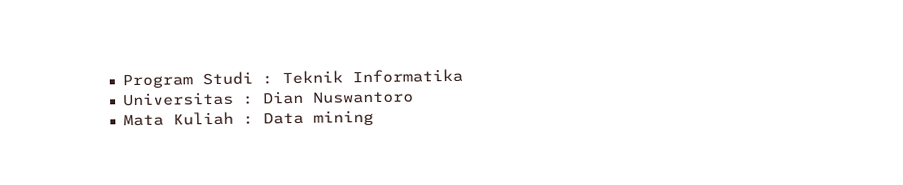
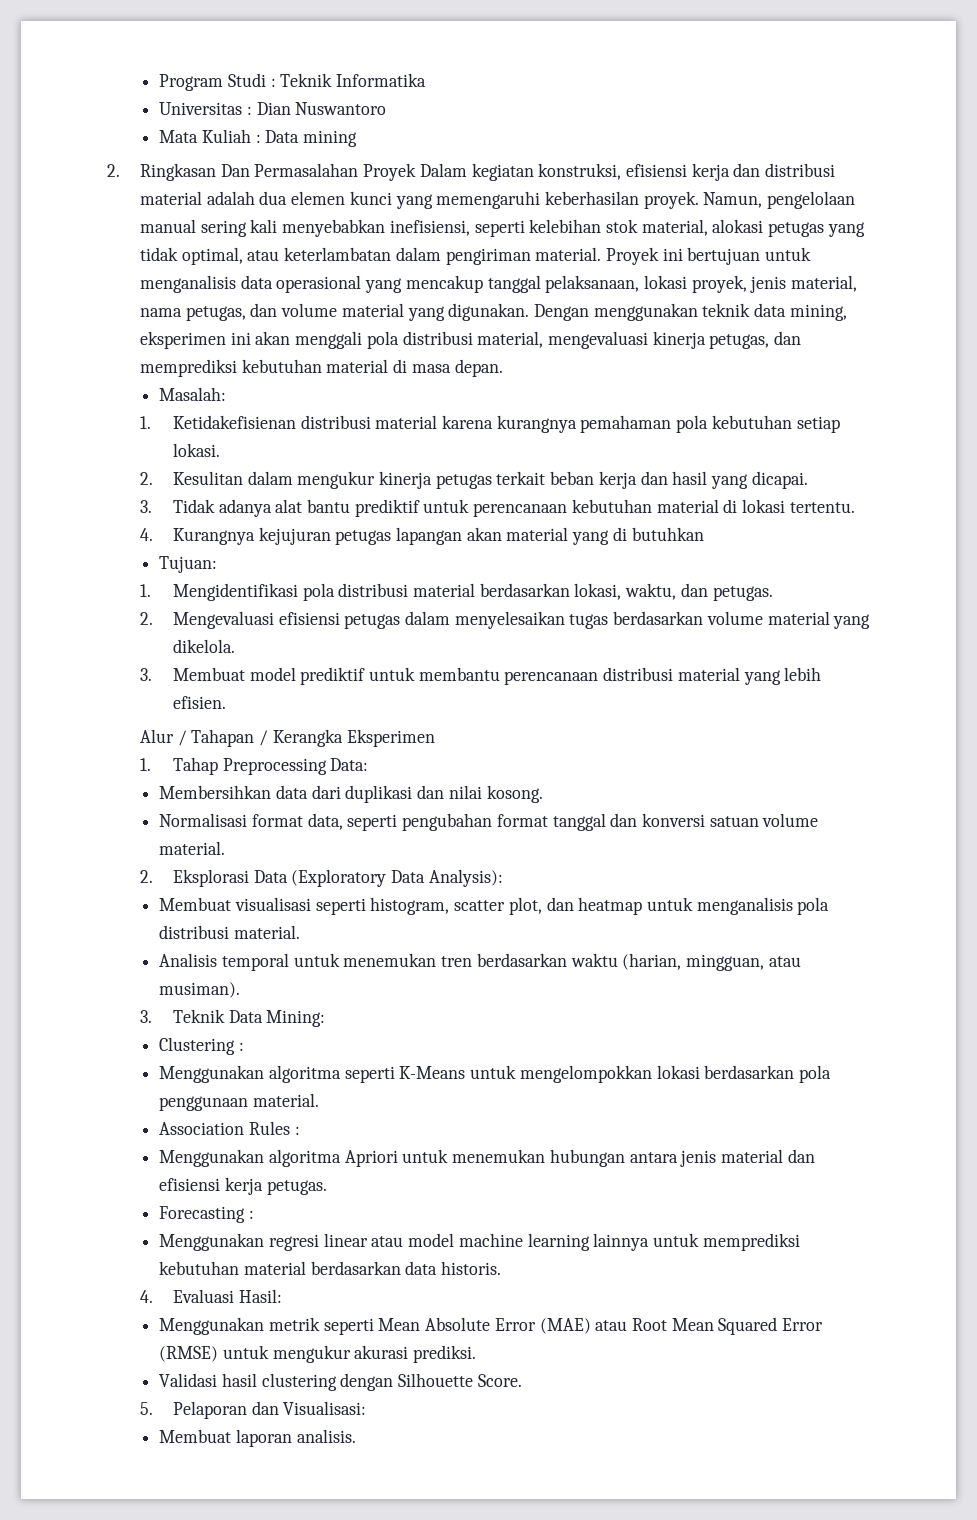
+ 2. Ringkasan Dan Permasalahan Proyek Dalam kegiatan konstruksi, efisiensi kerja dan distribusi material adalah dua elemen kunci yang memengaruhi keberhasilan proyek. Namun, pengelolaan manual sering kali menyebabkan inefisiensi, seperti kelebihan stok material, alokasi petugas yang tidak optimal, atau keterlambatan dalam pengiriman material. Proyek ini bertujuan untuk menganalisis data operasional yang mencakup tanggal pelaksanaan, lokasi proyek, jenis material, nama petugas, dan volume material yang digunakan. Dengan menggunakan teknik data mining, eksperimen ini akan menggali pola distribusi material, mengevaluasi kinerja petugas, dan memprediksi kebutuhan material di masa depan.
+ Masalah:
+ 1. Ketidakefisienan distribusi material karena kurangnya pemahaman pola kebutuhan setiap lokasi.
+ 2. Kesulitan dalam mengukur kinerja petugas terkait beban kerja dan hasil yang dicapai.
+ 3. Tidak adanya alat bantu prediktif untuk perencanaan kebutuhan material di lokasi tertentu.
+ 4. Kurangnya kejujuran petugas lapangan akan material yang di butuhkan
+ Tujuan:
+ 1. Mengidentifikasi pola distribusi material berdasarkan lokasi, waktu, dan petugas.
+ 2. Mengevaluasi efisiensi petugas dalam menyelesaikan tugas berdasarkan volume material yang dikelola.
+ 3. Membuat model prediktif untuk membantu perencanaan distribusi material yang lebih efisien.
+ Alur / Tahapan / Kerangka Eksperimen
+ 1. Tahap Preprocessing Data:
+ Membersihkan data dari duplikasi dan nilai kosong.
+ Normalisasi format data, seperti pengubahan format tanggal dan konversi satuan volume material.
+ 2. Eksplorasi Data (Exploratory Data Analysis):
+ Membuat visualisasi seperti histogram, scatter plot, dan heatmap untuk menganalisis pola distribusi material.
+ Analisis temporal untuk menemukan tren berdasarkan waktu (harian, mingguan, atau musiman).
+ 3. Teknik Data Mining:
+ Clustering :
+ Menggunakan algoritma seperti K-Means untuk mengelompokkan lokasi berdasarkan pola penggunaan material.
+ Association Rules :
+ Menggunakan algoritma Apriori untuk menemukan hubungan antara jenis material dan efisiensi kerja petugas.
+ Forecasting :
+ Menggunakan regresi linear atau model machine learning lainnya untuk memprediksi kebutuhan material berdasarkan data historis.
+ 4. Evaluasi Hasil:
+ Menggunakan metrik seperti Mean Absolute Error (MAE) atau Root Mean Squared Error (RMSE) untuk mengukur akurasi prediksi.
+ Validasi hasil clustering dengan Silhouette Score.
+ 5. Pelaporan dan Visualisasi:
+ Membuat laporan analisis.

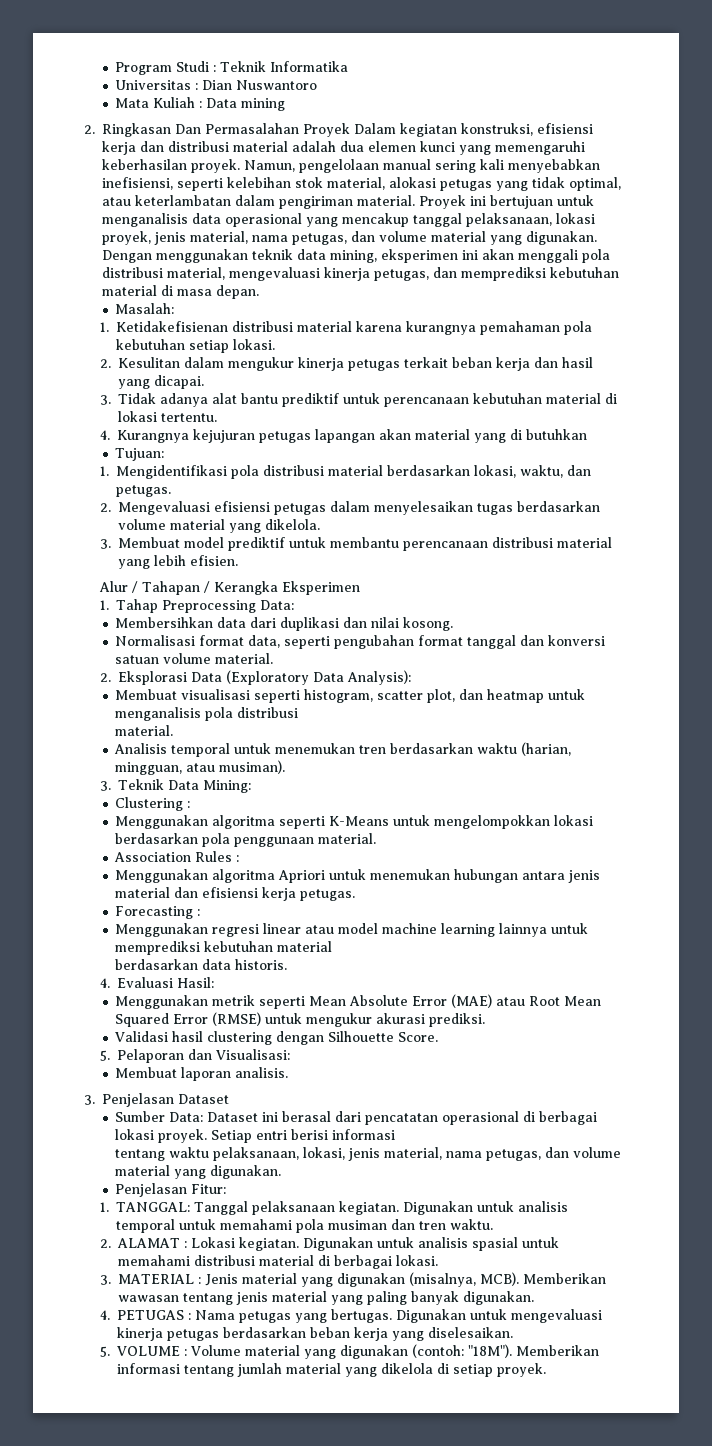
- Membuat visualisasi seperti histogram, scatter plot, dan heatmap untuk menganalisis pola distribusi material.
+ Membuat visualisasi seperti histogram, scatter plot, dan heatmap untuk menganalisis pola distribusi
+ material.
- Menggunakan regresi linear atau model machine learning lainnya untuk memprediksi kebutuhan material berdasarkan data historis.
+ Menggunakan regresi linear atau model machine learning lainnya untuk memprediksi kebutuhan material
+ berdasarkan data historis.
+ 3. Penjelasan Dataset
+ Sumber Data: Dataset ini berasal dari pencatatan operasional di berbagai lokasi proyek. Setiap entri berisi informasi
+ tentang waktu pelaksanaan, lokasi, jenis material, nama petugas, dan volume material yang digunakan.
+ Penjelasan Fitur:
+ 1. TANGGAL: Tanggal pelaksanaan kegiatan. Digunakan untuk analisis temporal untuk memahami pola musiman dan tren waktu.
+ 2. ALAMAT : Lokasi kegiatan. Digunakan untuk analisis spasial untuk memahami distribusi material di berbagai lokasi.
+ 3. MATERIAL : Jenis material yang digunakan (misalnya, MCB). Memberikan wawasan tentang jenis material yang paling banyak digunakan.
+ 4. PETUGAS : Nama petugas yang bertugas. Digunakan untuk mengevaluasi kinerja petugas berdasarkan beban kerja yang diselesaikan.
+ 5. VOLUME : Volume material yang digunakan (contoh: "18M"). Memberikan informasi tentang jumlah material yang dikelola di setiap proyek.

